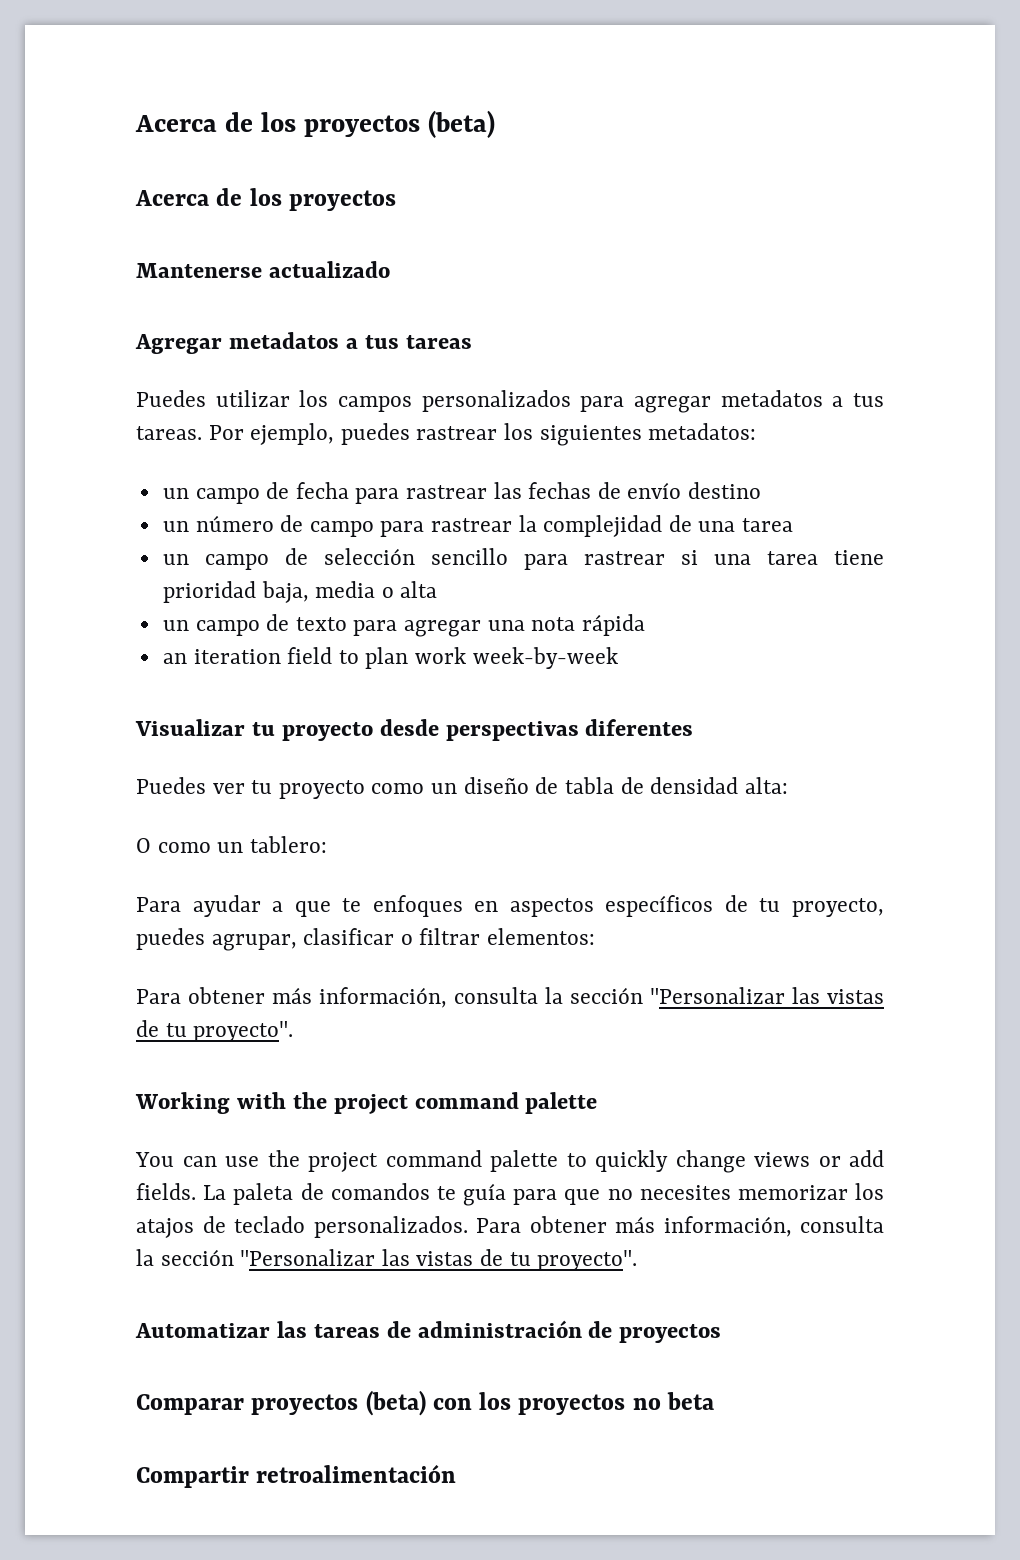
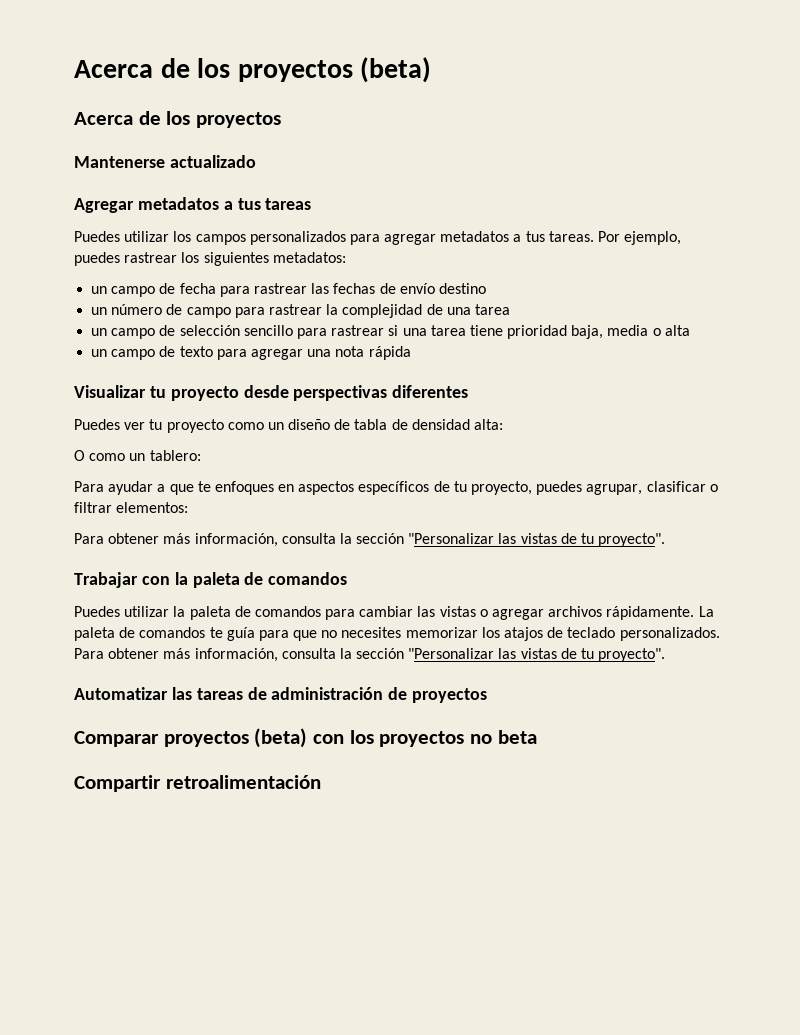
- an iteration field to plan work week-by-week
- Working with the project command palette
- You can use the project command palette to quickly change views or add fields.
+ Trabajar con la paleta de comandos
+ Puedes utilizar la paleta de comandos para cambiar las vistas o agregar archivos rápidamente.

